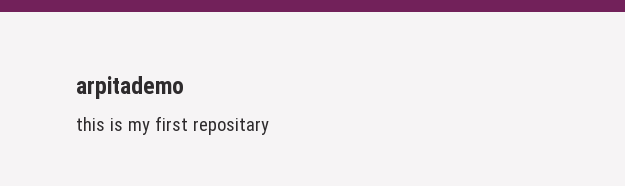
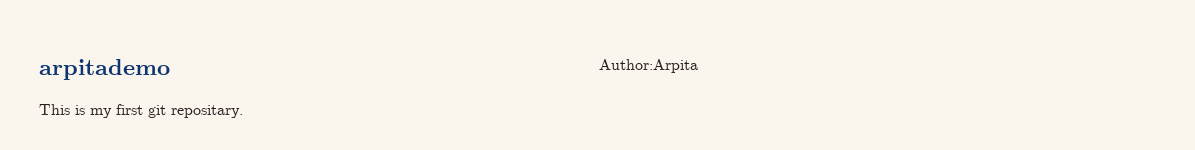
- this is my first repositary
+ This is my first git repositary.
+ Author:Arpita

